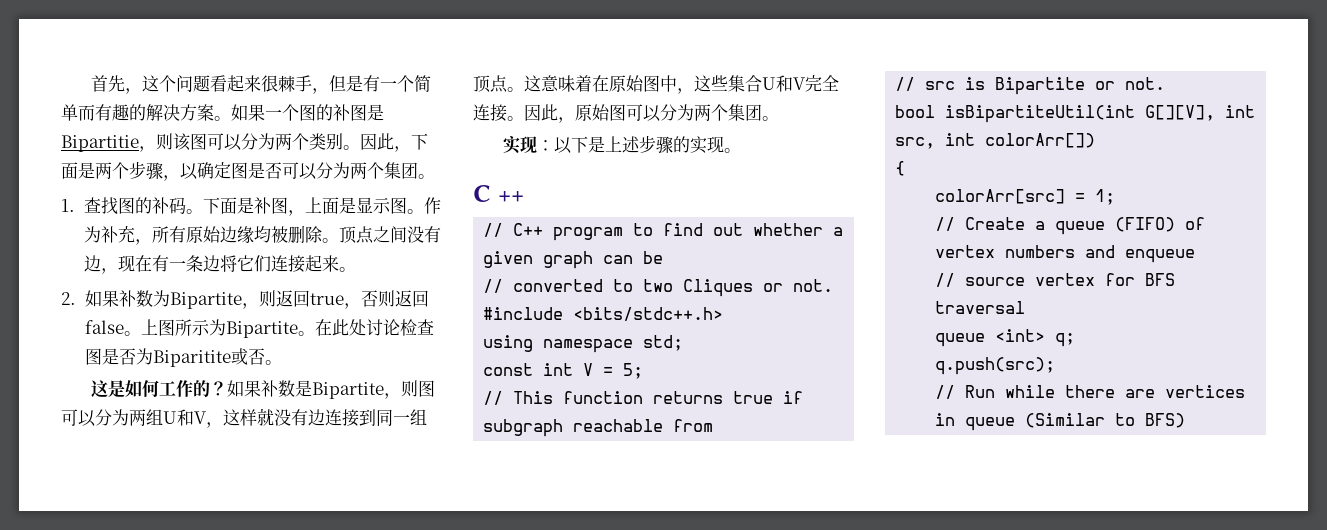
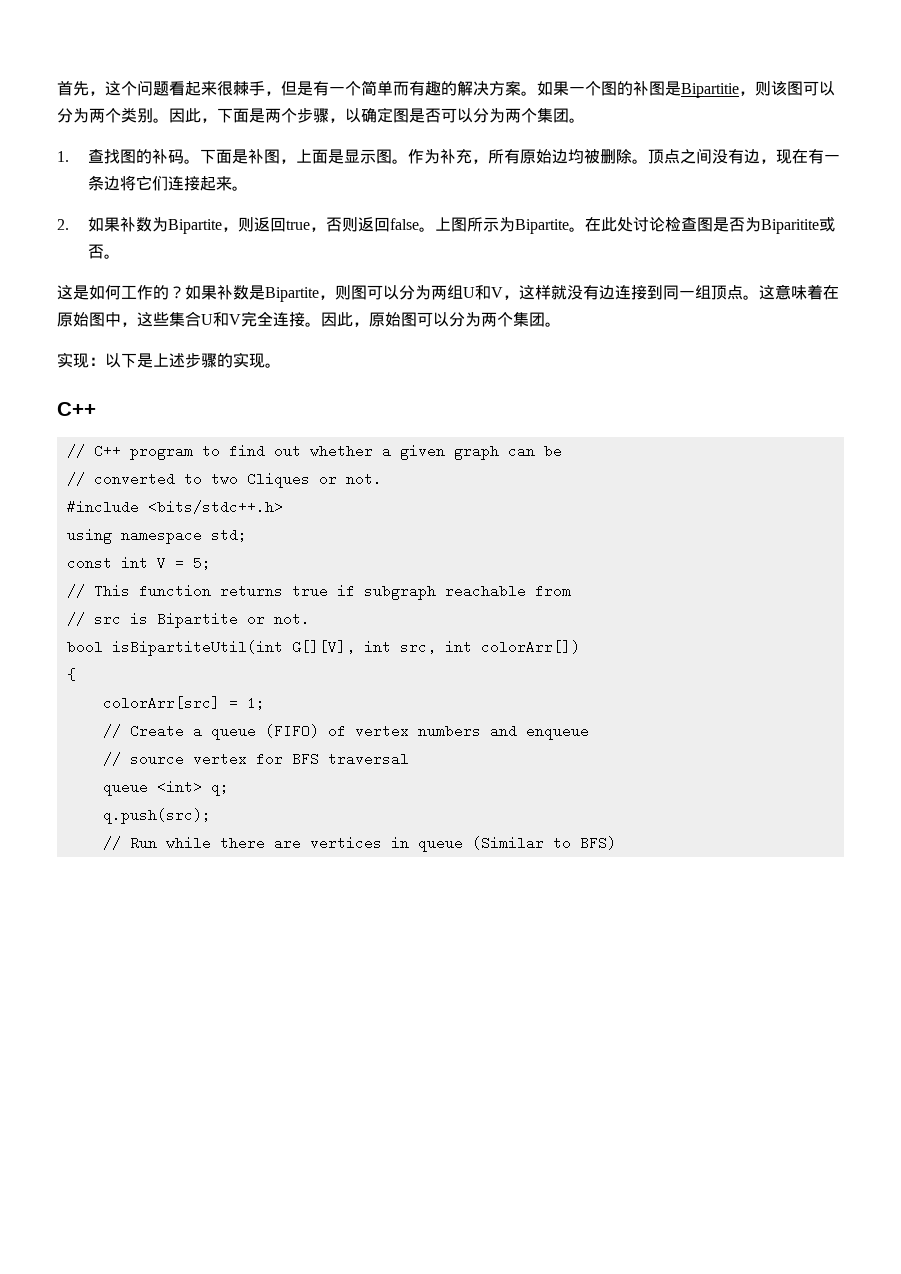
- 作为补充，所有原始边缘均被删除。
+ 作为补充，所有原始边均被删除。
  实现：以下是上述步骤的实现。
- C ++
+ C++

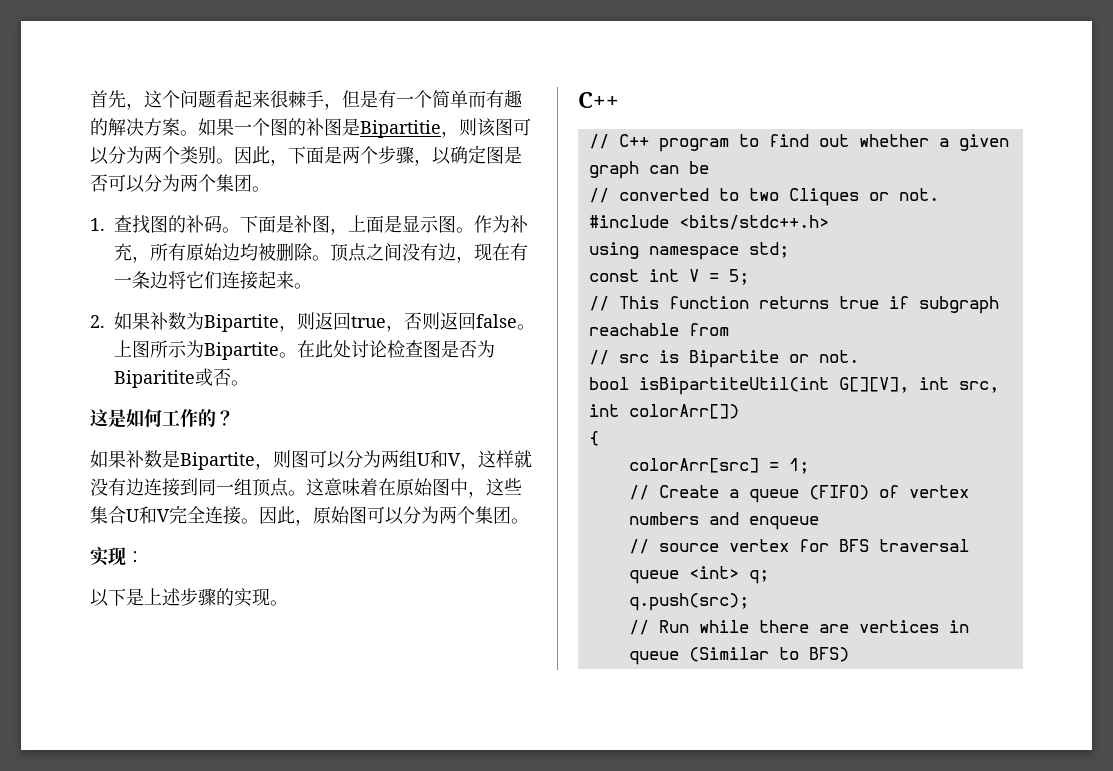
- 这是如何工作的？如果补数是Bipartite，则图可以分为两组U和V，这样就没有边连接到同一组顶点。
+ 这是如何工作的？
+ 如果补数是Bipartite，则图可以分为两组U和V，这样就没有边连接到同一组顶点。
- 实现：以下是上述步骤的实现。
+ 实现：
+ 以下是上述步骤的实现。

